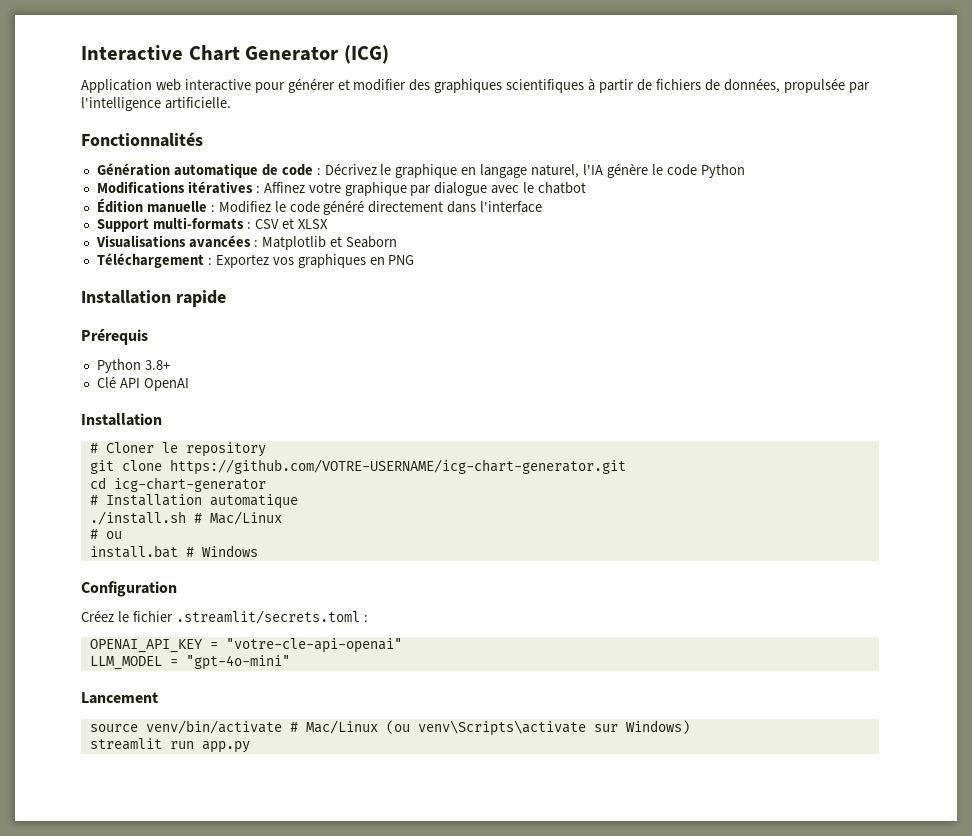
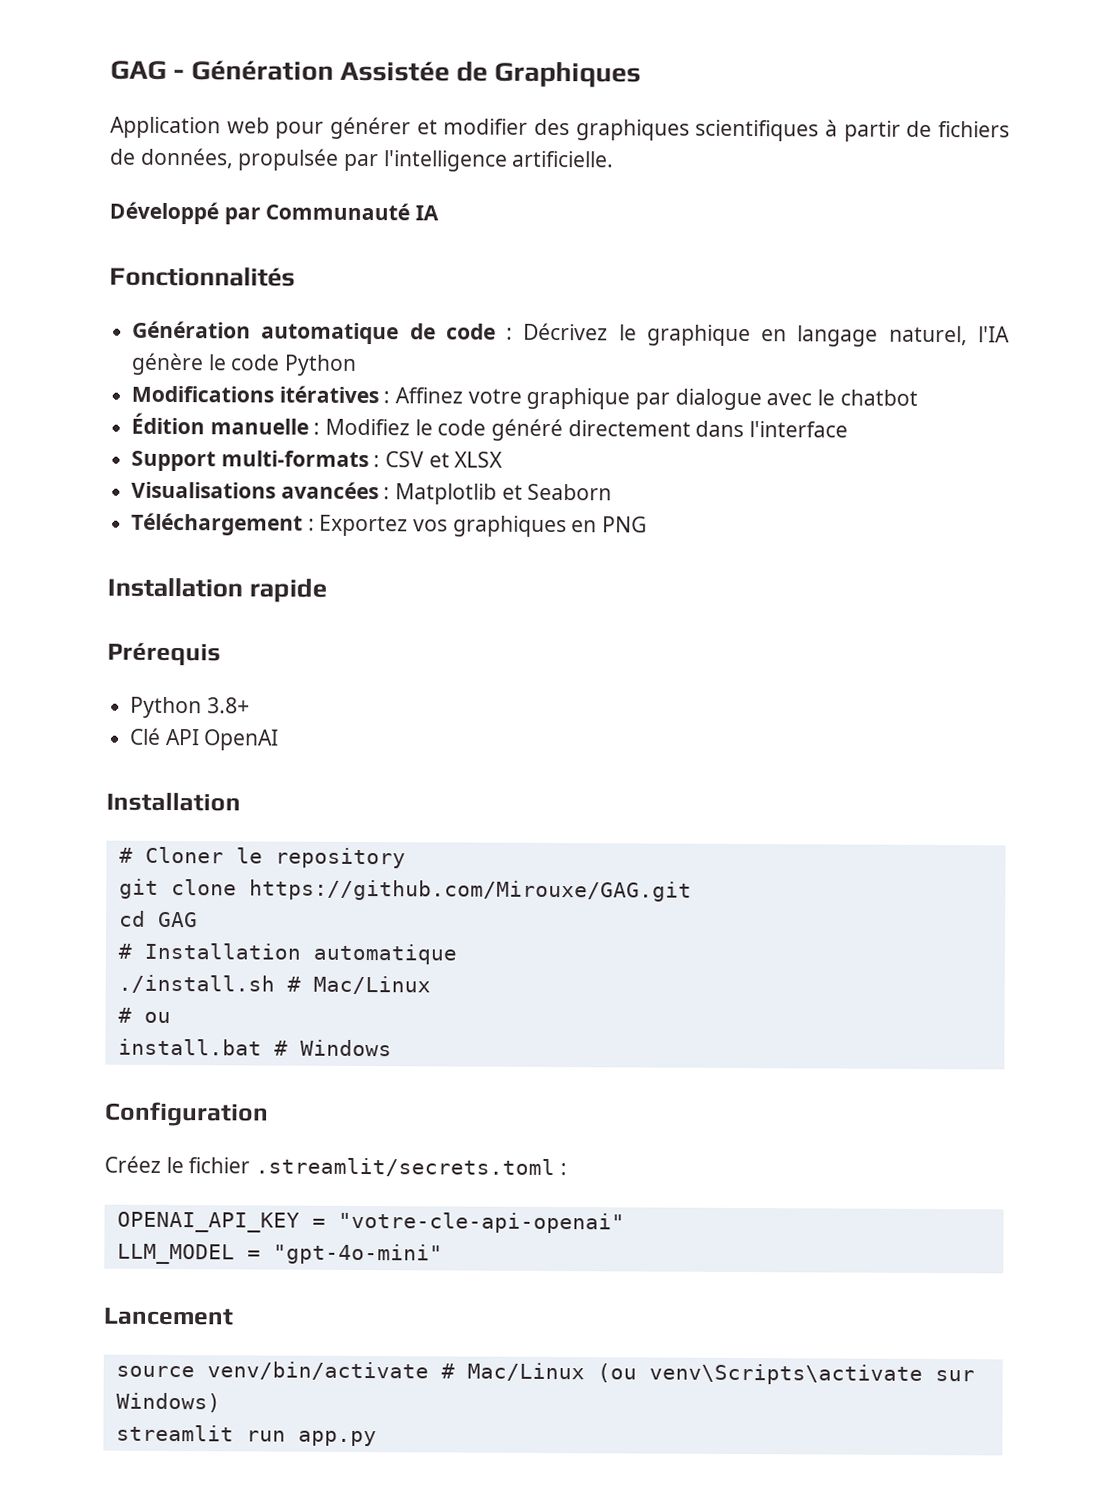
- Interactive Chart Generator (ICG)
+ GAG - Génération Assistée de Graphiques
- Application web interactive pour générer et modifier des graphiques scientifiques à partir de fichiers de données, propulsée par l'intelligence artificielle.
+ Application web pour générer et modifier des graphiques scientifiques à partir de fichiers de données, propulsée par l'intelligence artificielle.
+ Développé par Communauté IA
- git clone https://github.com/VOTRE-USERNAME/icg-chart-generator.git
+ git clone https://github.com/Mirouxe/GAG.git
- cd icg-chart-generator
+ cd GAG

